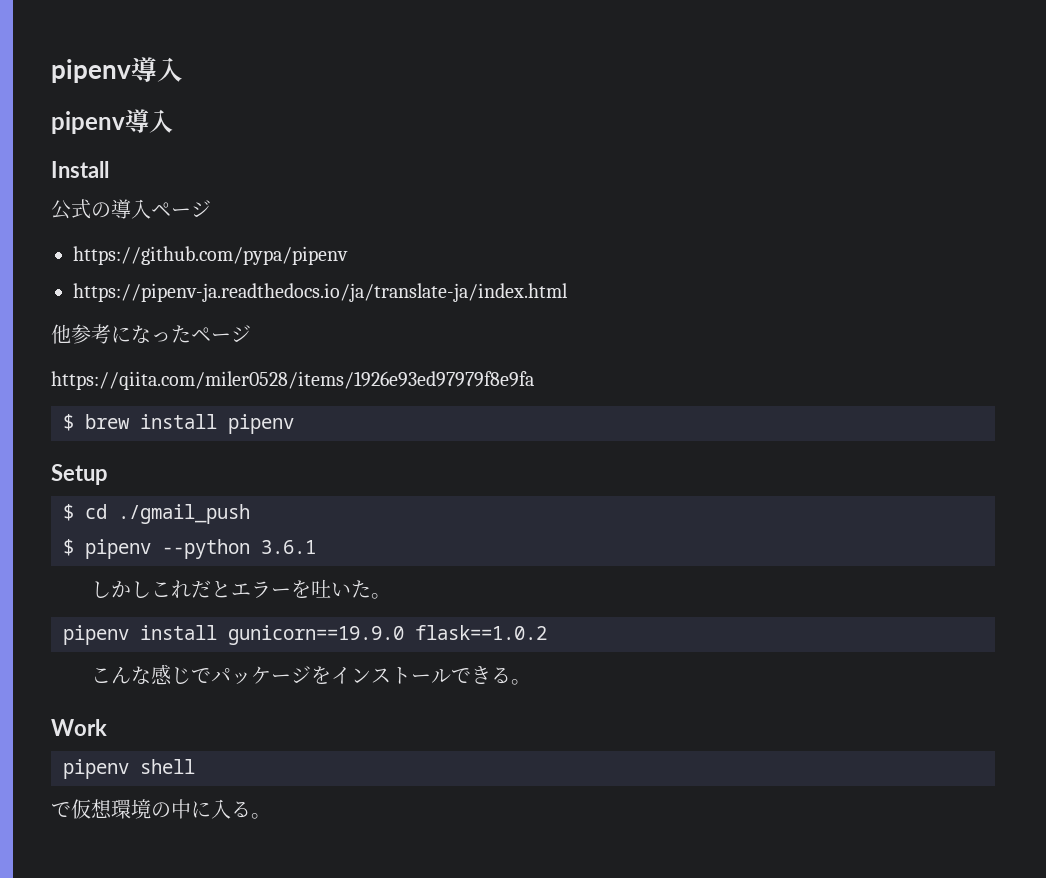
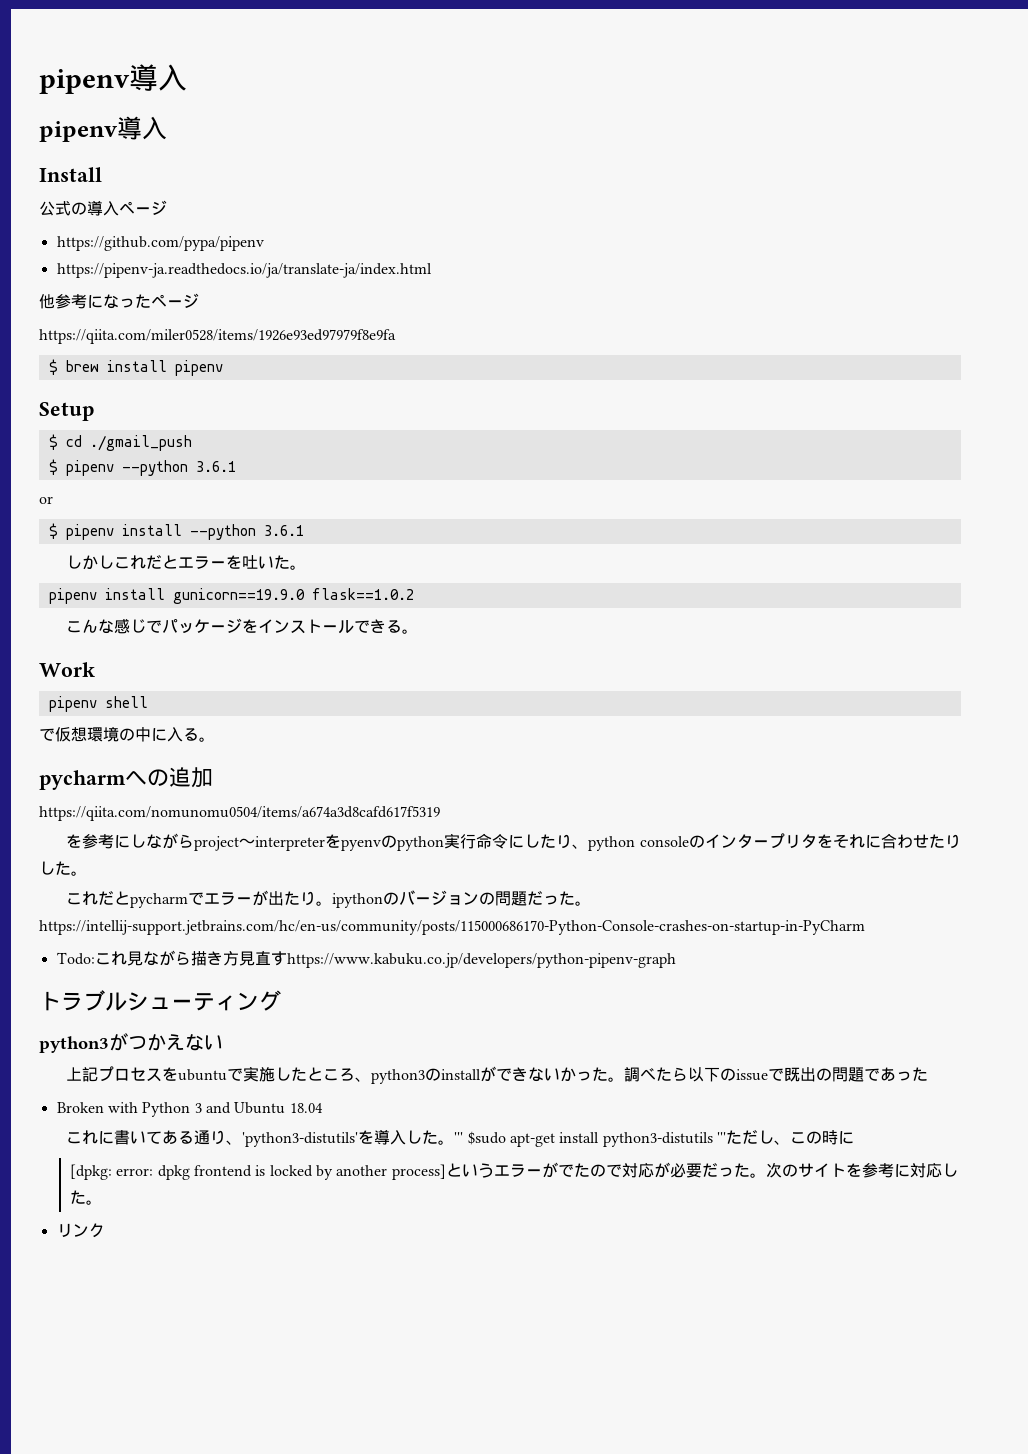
+ or
+ $ pipenv install --python 3.6.1
+ pycharmへの追加
+ https://qiita.com/nomunomu0504/items/a674a3d8cafd617f5319
+ を参考にしながらproject〜interpreterをpyenvのpython実行命令にしたり、python consoleのインタープリタをそれに合わせたりした。
+ これだとpycharmでエラーが出たり。ipythonのバージョンの問題だった。https://intellij-support.jetbrains.com/hc/en-us/community/posts/115000686170-Python-Console-crashes-on-startup-in-PyCharm
+ Todo:これ見ながら描き方見直すhttps://www.kabuku.co.jp/developers/python-pipenv-graph
+ トラブルシューティング
+ python3がつかえない
+ 上記プロセスをubuntuで実施したところ、python3のinstallができないかった。調べたら以下のissueで既出の問題であった
+ Broken with Python 3 and Ubuntu 18.04
+ これに書いてある通り、'python3-distutils'を導入した。''' $sudo apt-get install python3-distutils '''ただし、この時に
+ [dpkg: error: dpkg frontend is locked by another process]というエラーがでたので対応が必要だった。次のサイトを参考に対応した。
+ リンク

